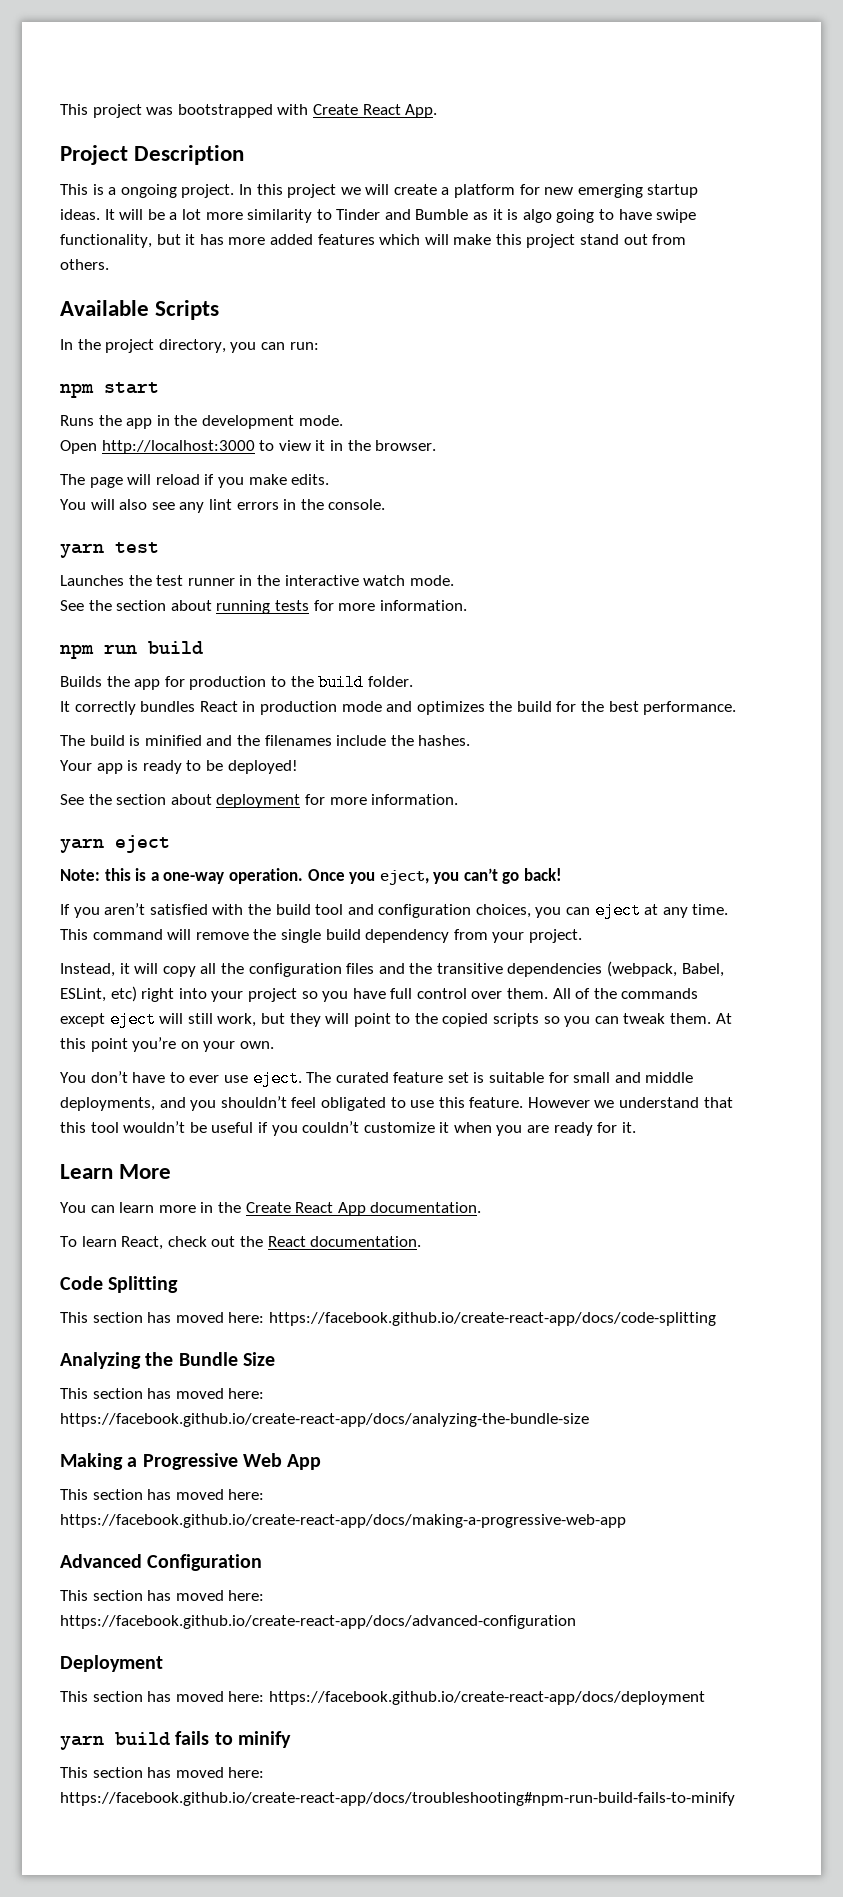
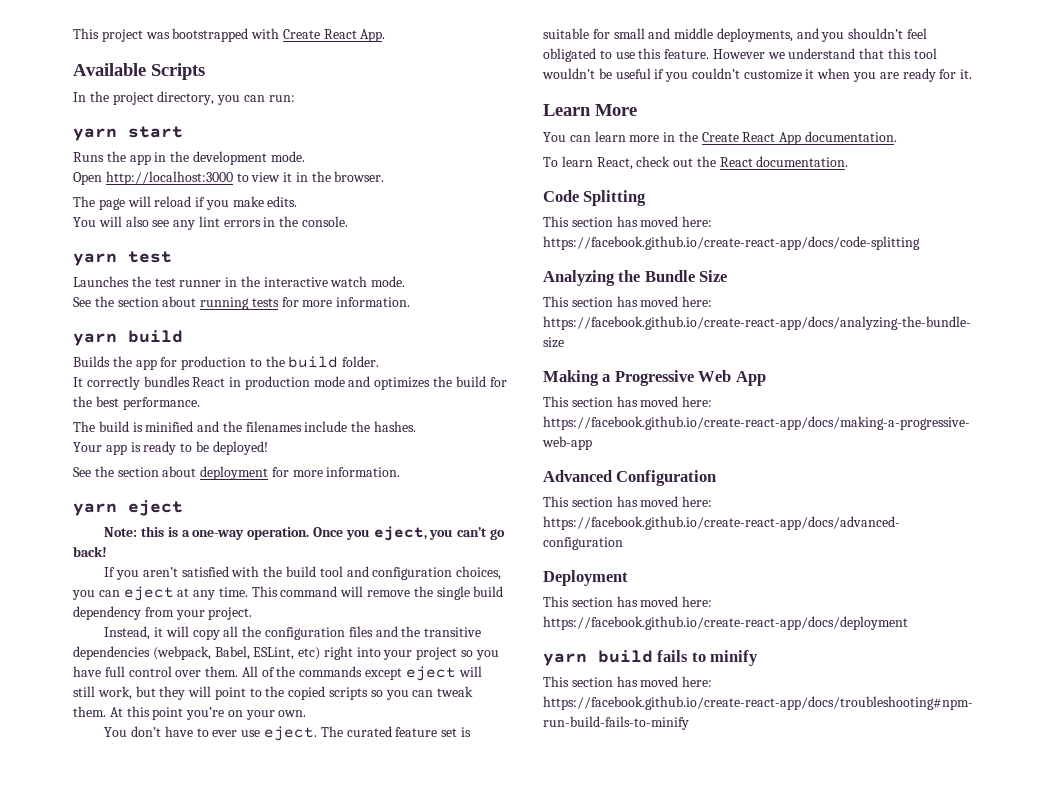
- Project Description
- This is a ongoing project. In this project we will create a platform for new emerging startup ideas. It will be a lot more similarity to Tinder and Bumble as it is algo going to have swipe functionality, but it has more added features which will make this project stand out from others.
- npm start
+ yarn start
  See the section about running tests for more information.
- npm run build
+ yarn build

